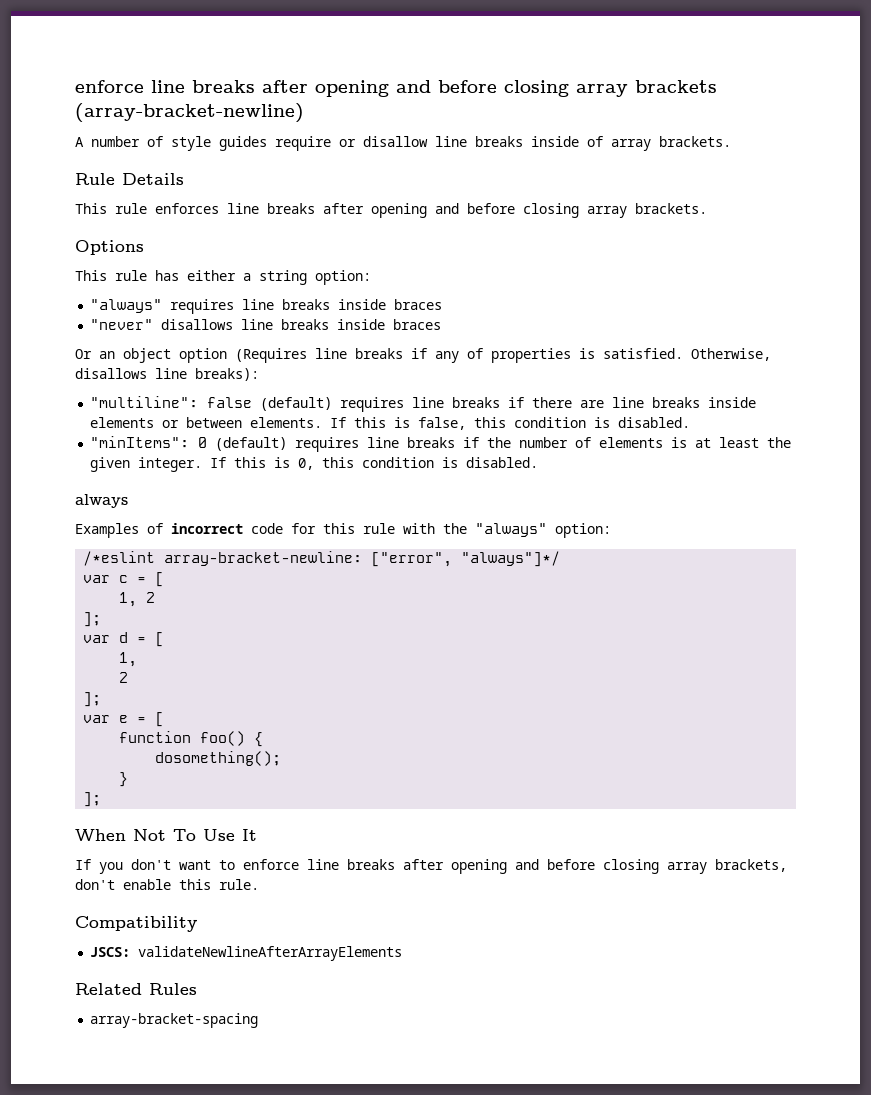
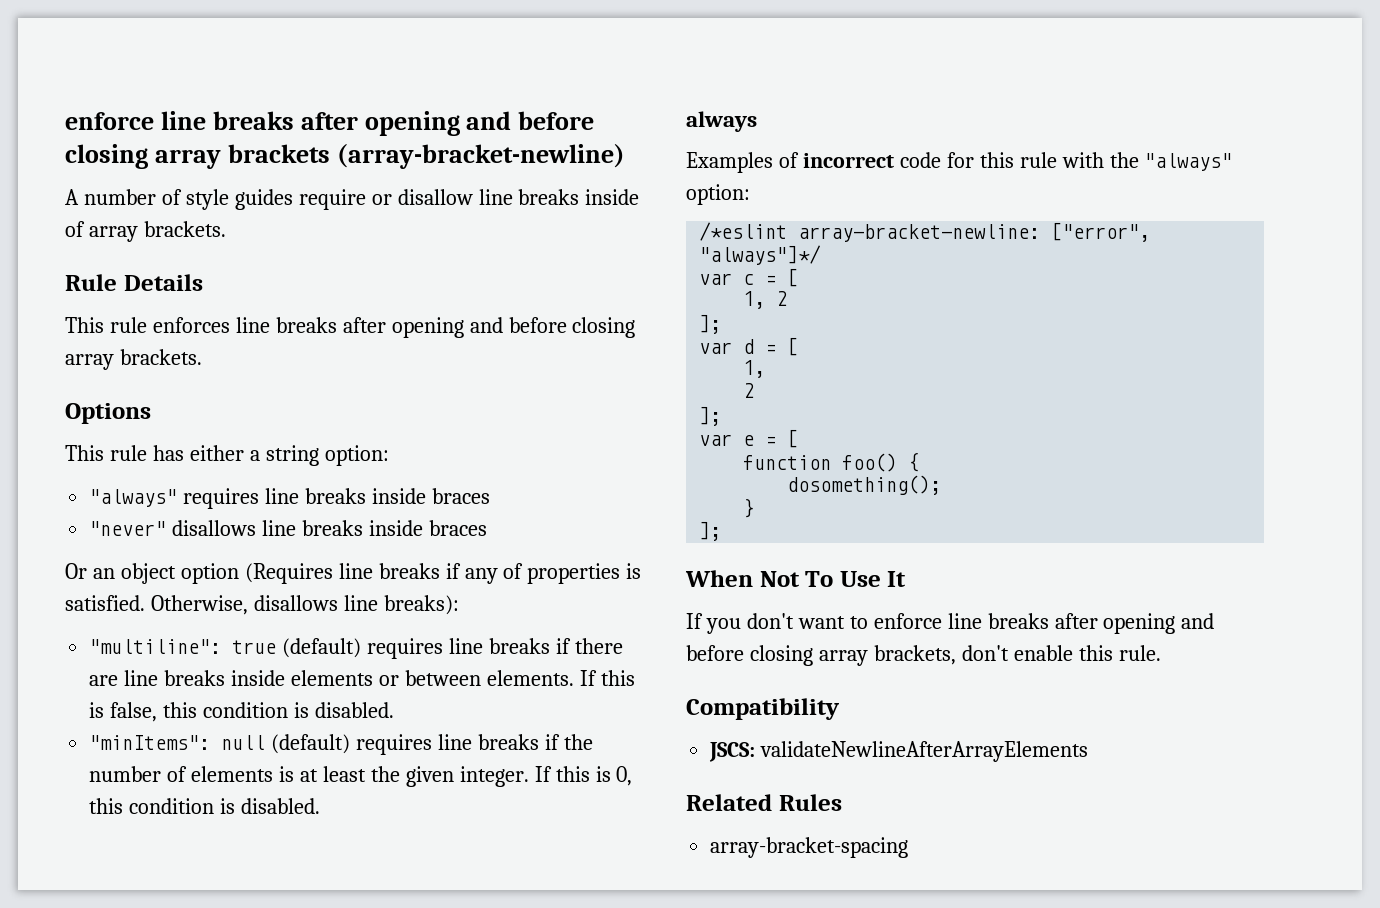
- "multiline": false (default) requires line breaks if there are line breaks inside elements or between elements.
+ "multiline": true (default) requires line breaks if there are line breaks inside elements or between elements.
- "minItems": 0 (default) requires line breaks if the number of elements is at least the given integer.
+ "minItems": null (default) requires line breaks if the number of elements is at least the given integer.

